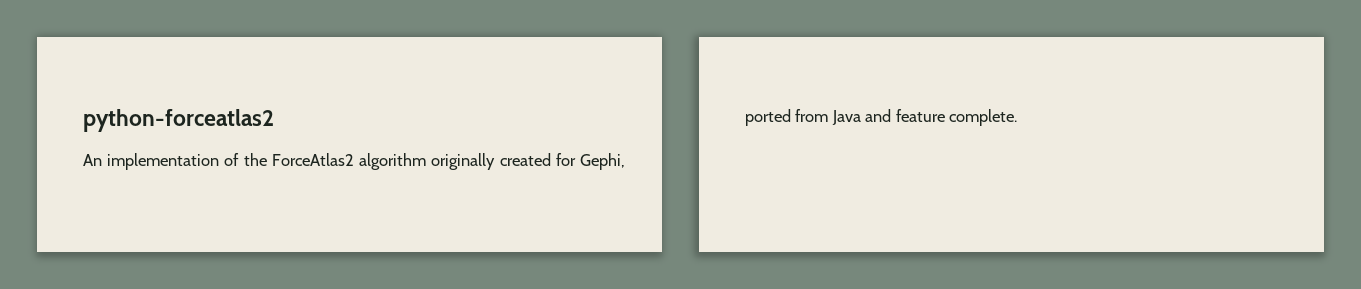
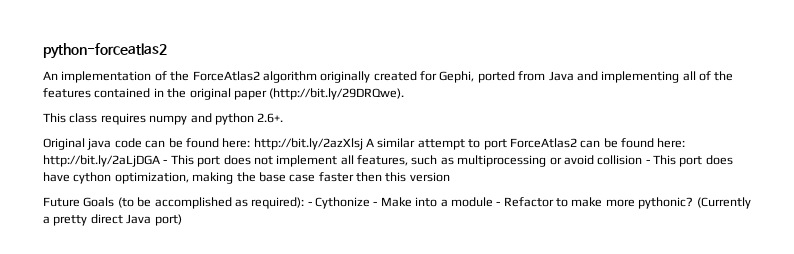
- An implementation of the ForceAtlas2 algorithm originally created for Gephi, ported from Java and feature complete.
+ An implementation of the ForceAtlas2 algorithm originally created for Gephi, ported from Java and implementing all of the features contained in the original paper (http://bit.ly/29DRQwe).
+ This class requires numpy and python 2.6+.
+ Original java code can be found here: http://bit.ly/2azXlsj A similar attempt to port ForceAtlas2 can be found here: http://bit.ly/2aLjDGA - This port does not implement all features, such as multiprocessing or avoid collision - This port does have cython optimization, making the base case faster then this version
+ Future Goals (to be accomplished as required): - Cythonize - Make into a module - Refactor to make more pythonic? (Currently a pretty direct Java port)

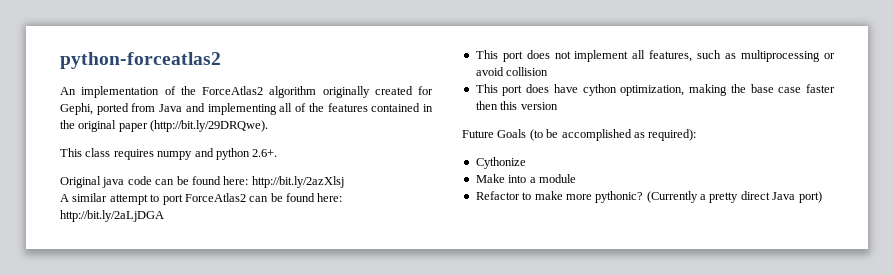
- Original java code can be found here: http://bit.ly/2azXlsj A similar attempt to port ForceAtlas2 can be found here: http://bit.ly/2aLjDGA - This port does not implement all features, such as multiprocessing or avoid collision - This port does have cython optimization, making the base case faster then this version
+ Original java code can be found here: http://bit.ly/2azXlsj
+ A similar attempt to port ForceAtlas2 can be found here: http://bit.ly/2aLjDGA
+ This port does not implement all features, such as multiprocessing or avoid collision
+ This port does have cython optimization, making the base case faster then this version
- Future Goals (to be accomplished as required): - Cythonize - Make into a module - Refactor to make more pythonic?
+ Future Goals (to be accomplished as required):
+ Cythonize
+ Make into a module
+ Refactor to make more pythonic?

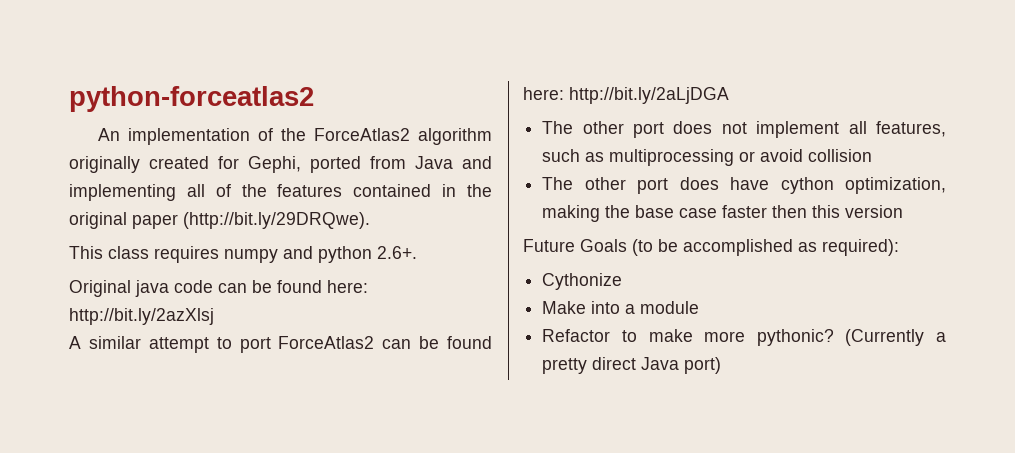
- This port does not implement all features, such as multiprocessing or avoid collision
+ The other port does not implement all features, such as multiprocessing or avoid collision
- This port does have cython optimization, making the base case faster then this version
+ The other port does have cython optimization, making the base case faster then this version

